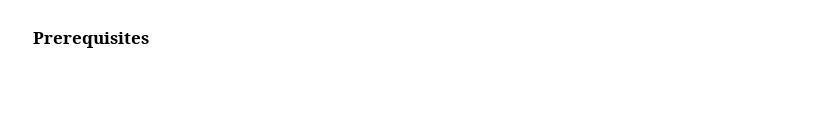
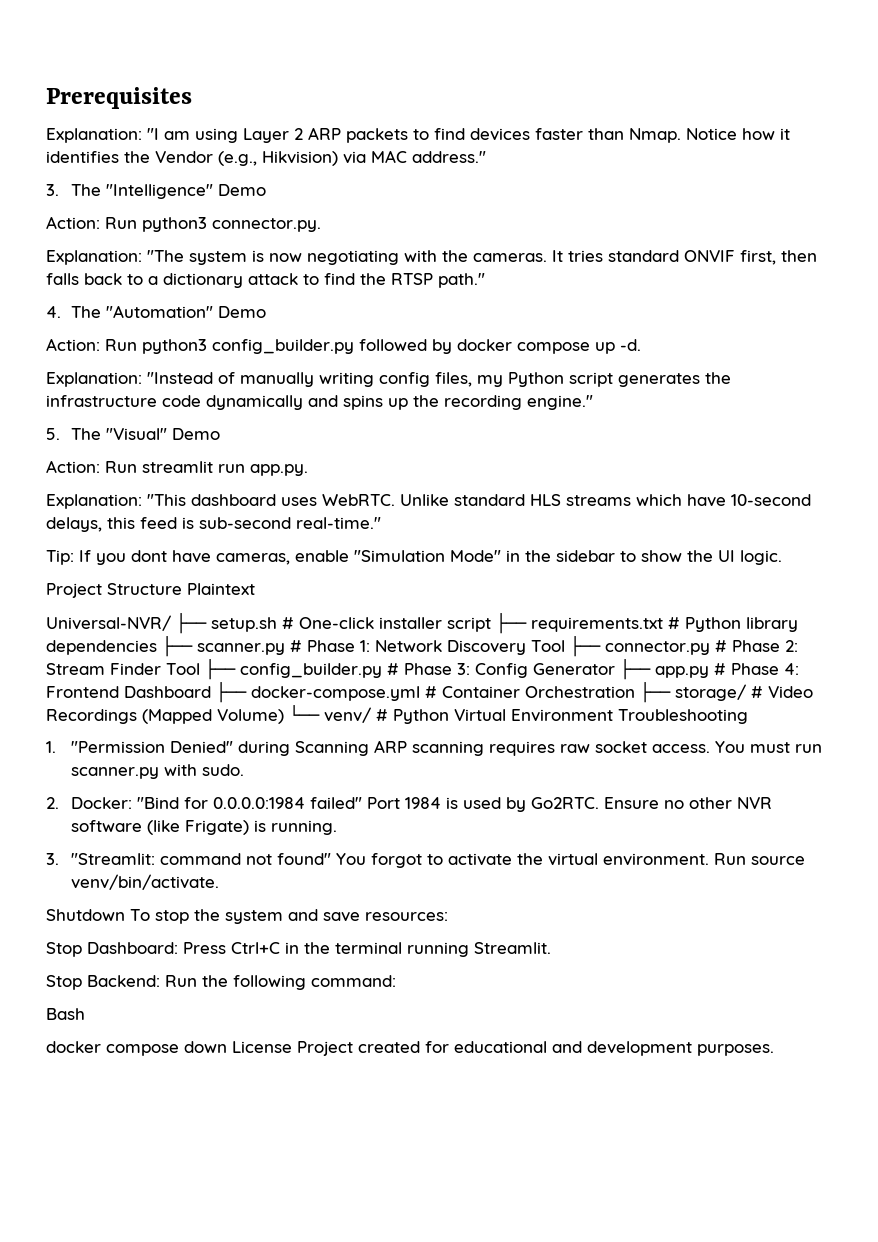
+ Explanation: "I am using Layer 2 ARP packets to find devices faster than Nmap. Notice how it identifies the Vendor (e.g., Hikvision) via MAC address."
+ 3. The "Intelligence" Demo
+ Action: Run python3 connector.py.
+ Explanation: "The system is now negotiating with the cameras. It tries standard ONVIF first, then falls back to a dictionary attack to find the RTSP path."
+ 4. The "Automation" Demo
+ Action: Run python3 config_builder.py followed by docker compose up -d.
+ Explanation: "Instead of manually writing config files, my Python script generates the infrastructure code dynamically and spins up the recording engine."
+ 5. The "Visual" Demo
+ Action: Run streamlit run app.py.
+ Explanation: "This dashboard uses WebRTC. Unlike standard HLS streams which have 10-second delays, this feed is sub-second real-time."
+ Tip: If you dont have cameras, enable "Simulation Mode" in the sidebar to show the UI logic.
+ Project Structure Plaintext
+ Universal-NVR/ ├── setup.sh # One-click installer script ├── requirements.txt # Python library dependencies ├── scanner.py # Phase 1: Network Discovery Tool ├── connector.py # Phase 2: Stream Finder Tool ├── config_builder.py # Phase 3: Config Generator ├── app.py # Phase 4: Frontend Dashboard ├── docker-compose.yml # Container Orchestration ├── storage/ # Video Recordings (Mapped Volume) └── venv/ # Python Virtual Environment Troubleshooting
+ 1. "Permission Denied" during Scanning ARP scanning requires raw socket access. You must run scanner.py with sudo.
+ 2. Docker: "Bind for 0.0.0.0:1984 failed" Port 1984 is used by Go2RTC. Ensure no other NVR software (like Frigate) is running.
+ 3. "Streamlit: command not found" You forgot to activate the virtual environment. Run source venv/bin/activate.
+ Shutdown To stop the system and save resources:
+ Stop Dashboard: Press Ctrl+C in the terminal running Streamlit.
+ Stop Backend: Run the following command:
+ Bash
+ docker compose down License Project created for educational and development purposes.

